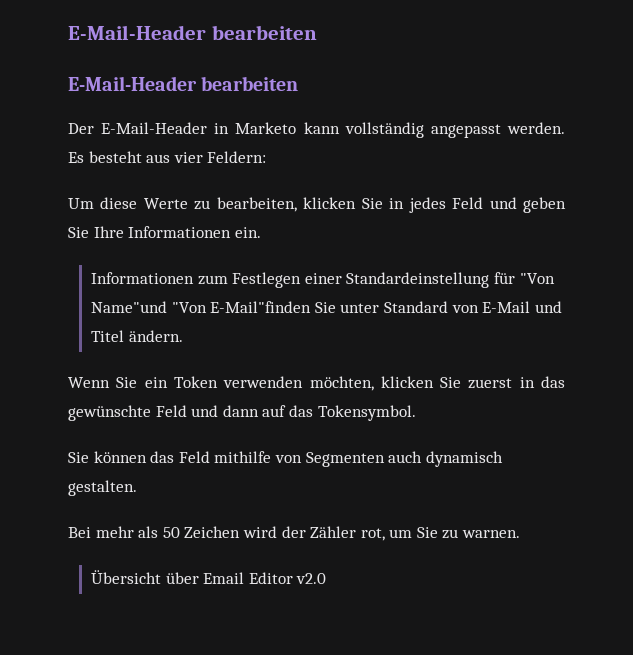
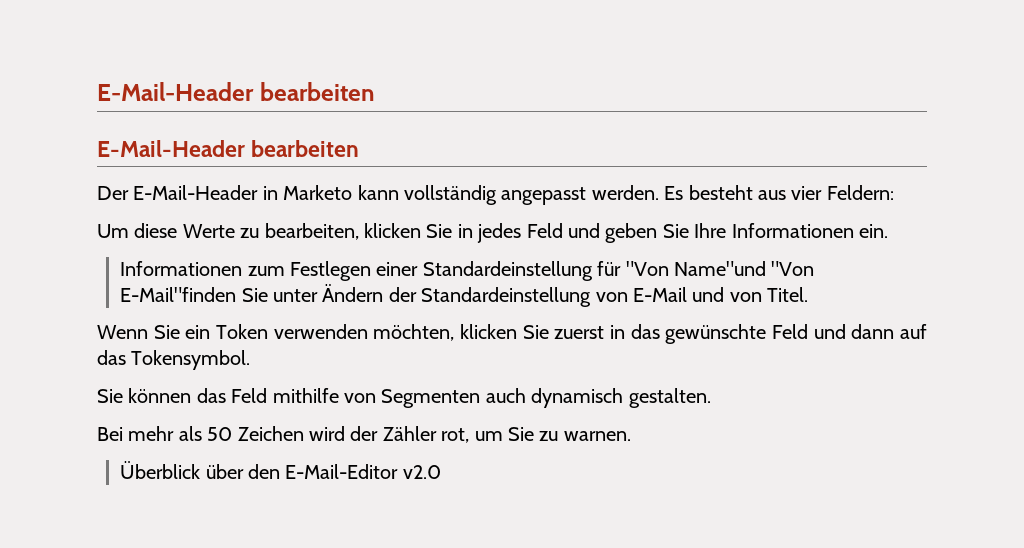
- Informationen zum Festlegen einer Standardeinstellung für "Von Name"und "Von E-Mail"finden Sie unter Standard von E-Mail und Titel ändern.
+ Informationen zum Festlegen einer Standardeinstellung für "Von Name"und "Von E-Mail"finden Sie unter Ändern der Standardeinstellung von E-Mail und von Titel.
- Übersicht über Email Editor v2.0
+ Überblick über den E-Mail-Editor v2.0

